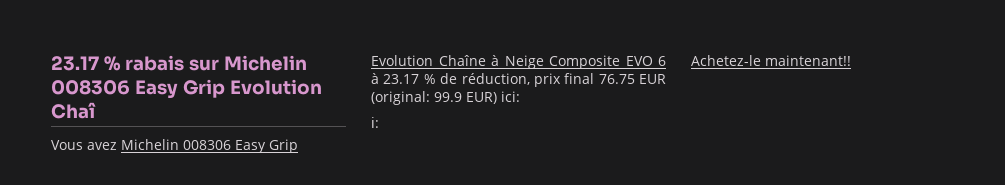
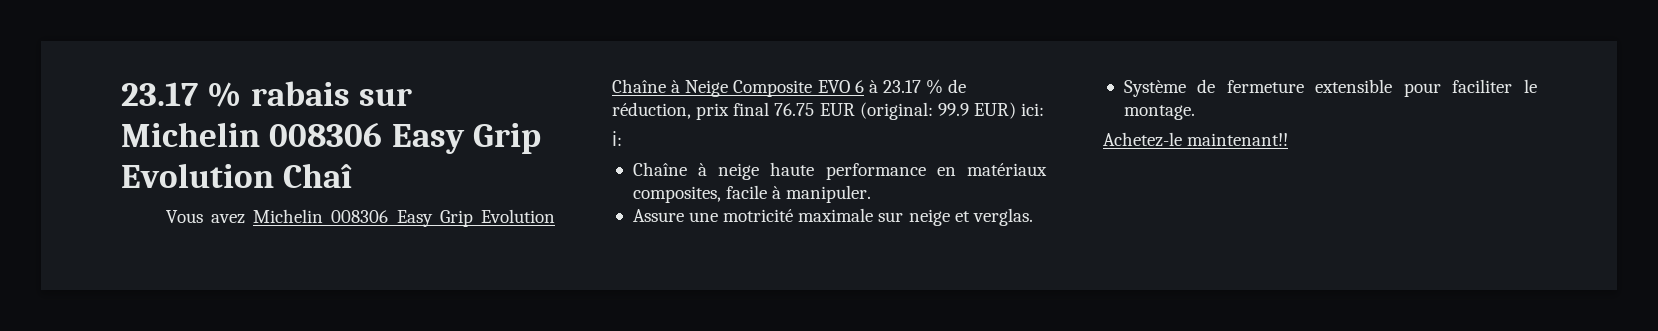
+ Chaîne à neige haute performance en matériaux composites, facile à manipuler.
+ Assure une motricité maximale sur neige et verglas.
+ Système de fermeture extensible pour faciliter le montage.

